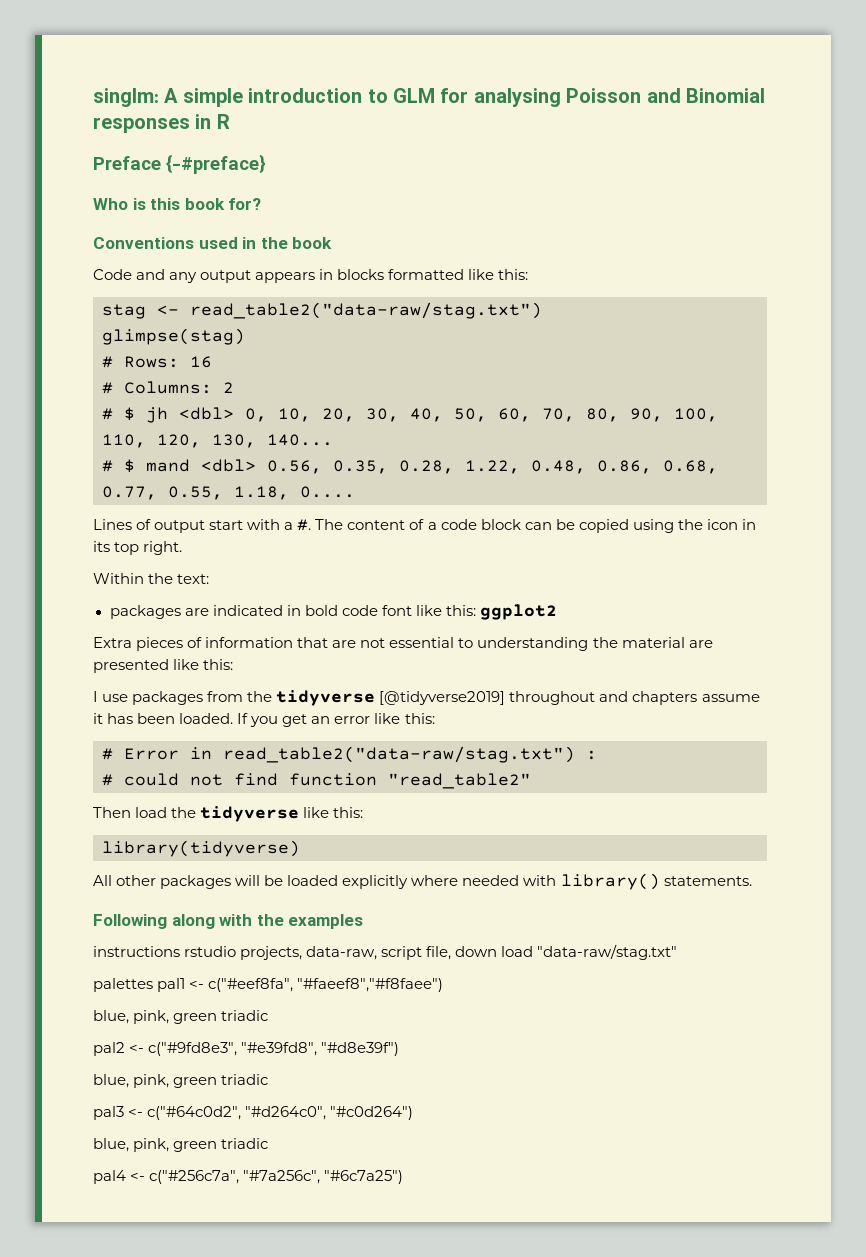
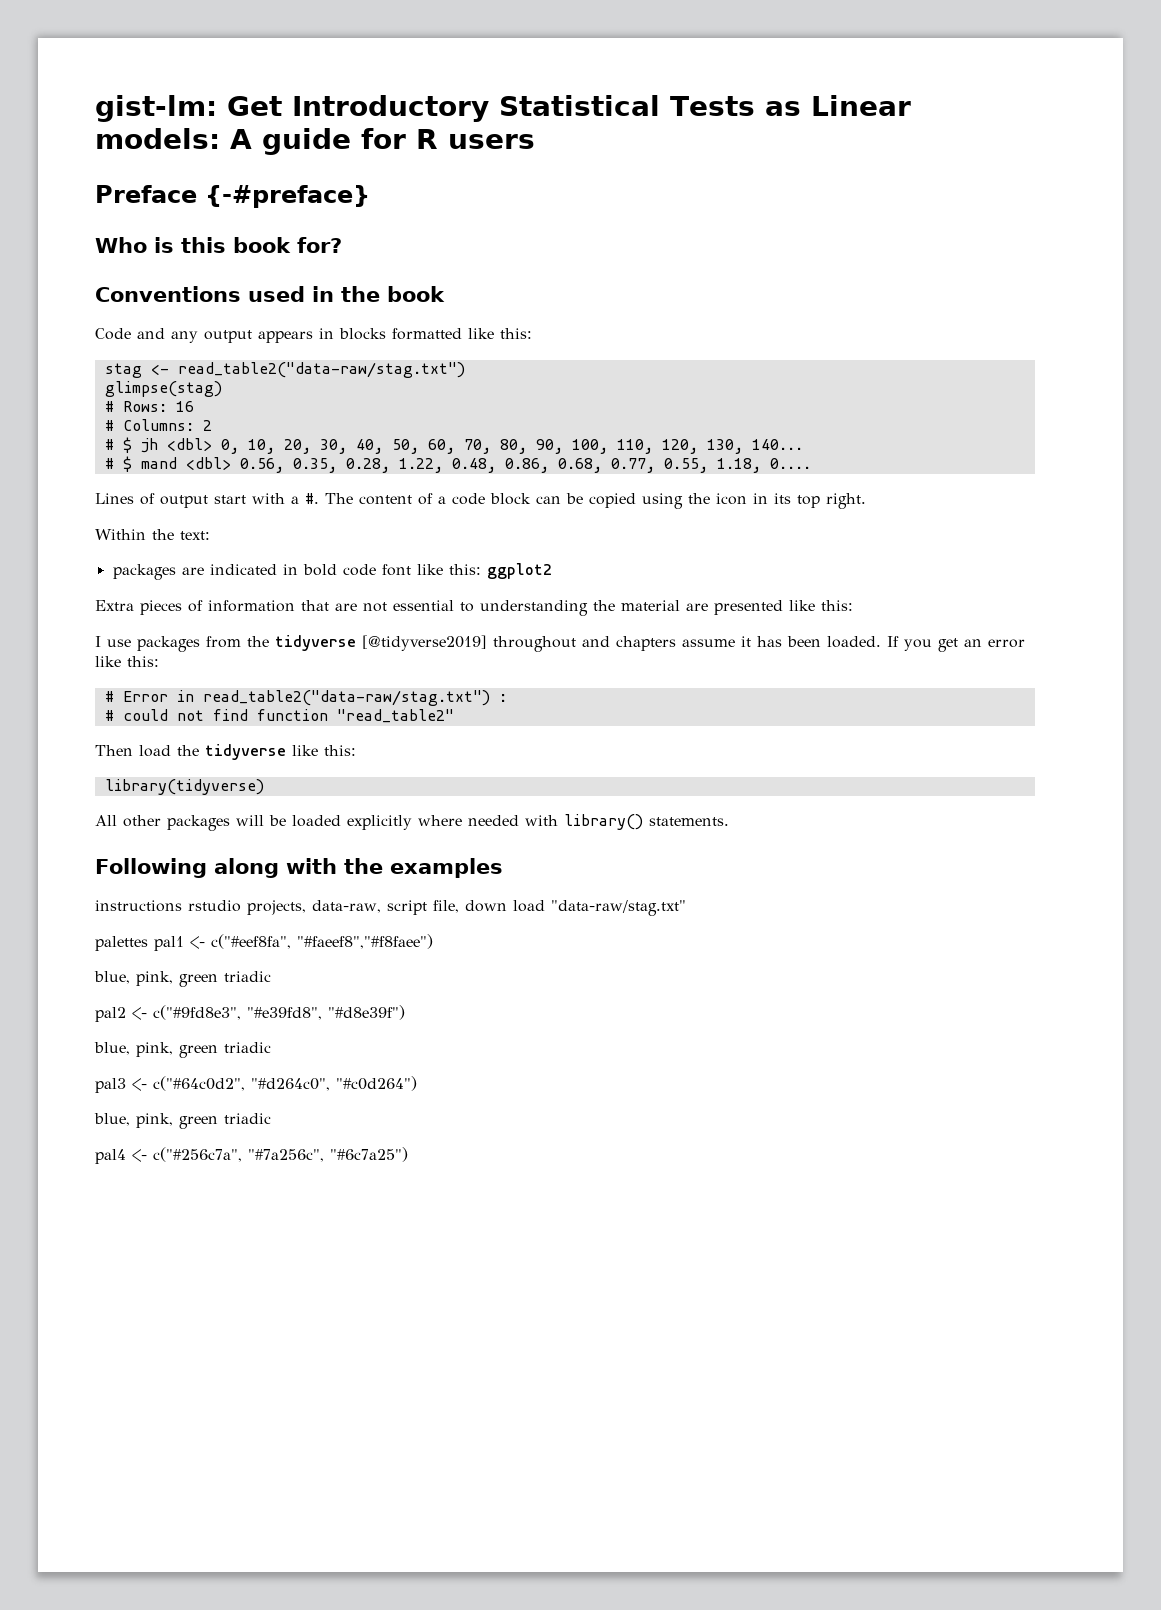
- singlm: A simple introduction to GLM for analysing Poisson and Binomial responses in R
+ gist-lm: Get Introductory Statistical Tests as Linear models: A guide for R users

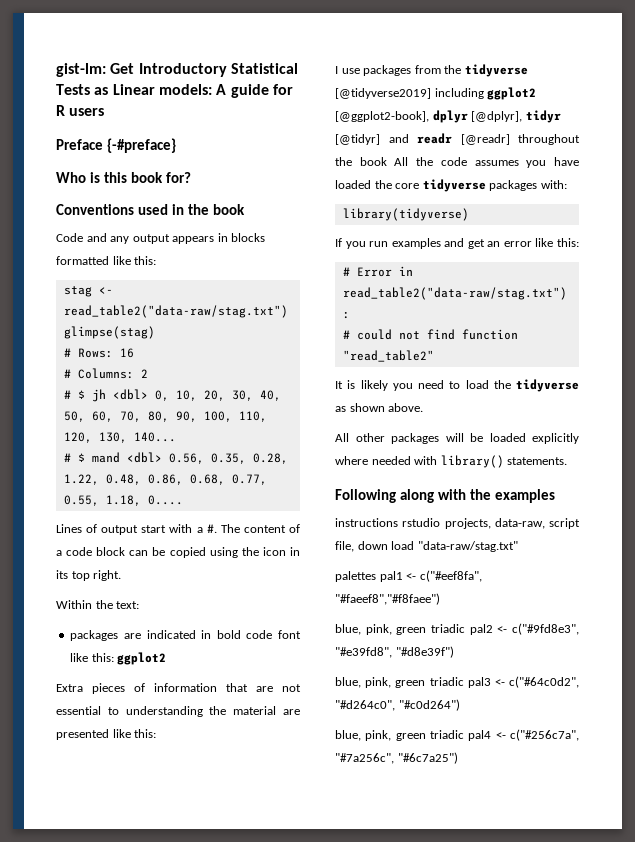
- I use packages from the tidyverse [@tidyverse2019] throughout and chapters assume it has been loaded. If you get an error like this:
+ I use packages from the tidyverse [@tidyverse2019] including ggplot2 [@ggplot2-book], dplyr [@dplyr], tidyr [@tidyr] and readr [@readr] throughout the book All the code assumes you have loaded the core tidyverse packages with:
+ library(tidyverse)
+ If you run examples and get an error like this:
- Then load the tidyverse like this:
- library(tidyverse)
+ It is likely you need to load the tidyverse as shown above.
  palettes pal1 <- c("#eef8fa", "#faeef8","#f8faee")
- blue, pink, green triadic
- pal2 <- c("#9fd8e3", "#e39fd8", "#d8e39f")
- blue, pink, green triadic
- pal3 <- c("#64c0d2", "#d264c0", "#c0d264")
- blue, pink, green triadic
- pal4 <- c("#256c7a", "#7a256c", "#6c7a25")
+ blue, pink, green triadic pal2 <- c("#9fd8e3", "#e39fd8", "#d8e39f")
+ blue, pink, green triadic pal3 <- c("#64c0d2", "#d264c0", "#c0d264")
+ blue, pink, green triadic pal4 <- c("#256c7a", "#7a256c", "#6c7a25")

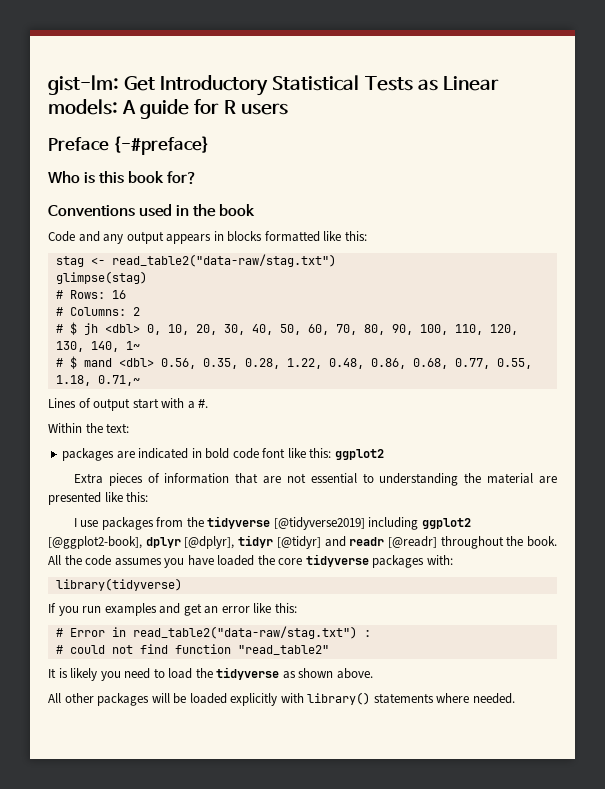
- # $ jh <dbl> 0, 10, 20, 30, 40, 50, 60, 70, 80, 90, 100, 110, 120, 130, 140...
+ # $ jh <dbl> 0, 10, 20, 30, 40, 50, 60, 70, 80, 90, 100, 110, 120, 130, 140, 1~
- # $ mand <dbl> 0.56, 0.35, 0.28, 1.22, 0.48, 0.86, 0.68, 0.77, 0.55, 1.18, 0....
+ # $ mand <dbl> 0.56, 0.35, 0.28, 1.22, 0.48, 0.86, 0.68, 0.77, 0.55, 1.18, 0.71,~
- The content of a code block can be copied using the icon in its top right.
- I use packages from the tidyverse [@tidyverse2019] including ggplot2 [@ggplot2-book], dplyr [@dplyr], tidyr [@tidyr] and readr [@readr] throughout the book All the code assumes you have loaded the core tidyverse packages with:
+ I use packages from the tidyverse [@tidyverse2019] including ggplot2 [@ggplot2-book], dplyr [@dplyr], tidyr [@tidyr] and readr [@readr] throughout the book. All the code assumes you have loaded the core tidyverse packages with:
- All other packages will be loaded explicitly where needed with library() statements.
- Following along with the examples
- instructions rstudio projects, data-raw, script file, down load "data-raw/stag.txt"
- palettes pal1 <- c("#eef8fa", "#faeef8","#f8faee")
- blue, pink, green triadic pal2 <- c("#9fd8e3", "#e39fd8", "#d8e39f")
- blue, pink, green triadic pal3 <- c("#64c0d2", "#d264c0", "#c0d264")
- blue, pink, green triadic pal4 <- c("#256c7a", "#7a256c", "#6c7a25")
+ All other packages will be loaded explicitly with library() statements where needed.

